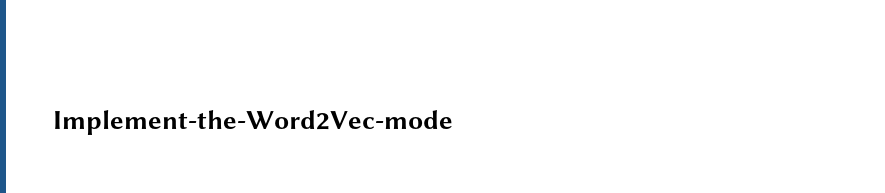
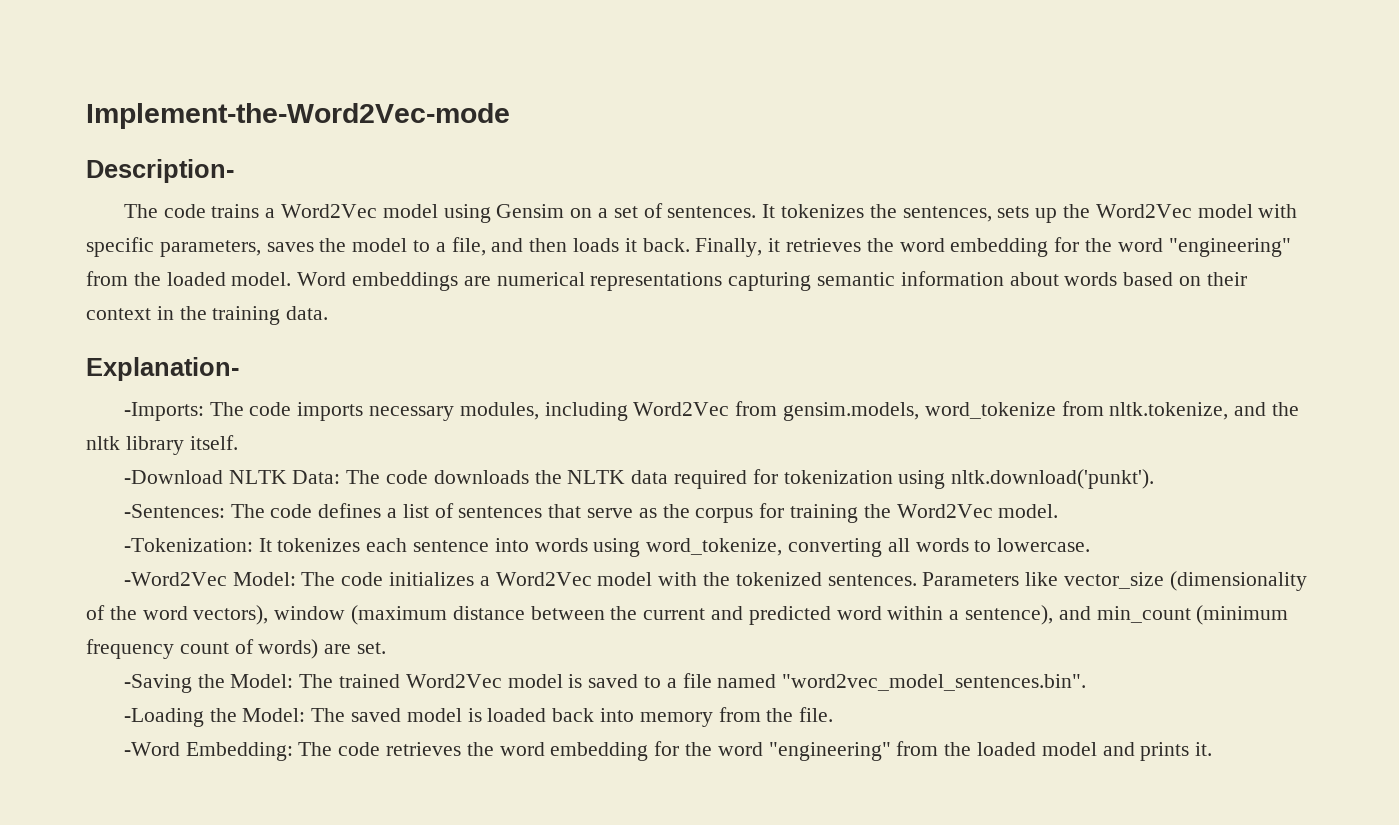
+ Description-
+ The code trains a Word2Vec model using Gensim on a set of sentences. It tokenizes the sentences, sets up the Word2Vec model with specific parameters, saves the model to a file, and then loads it back. Finally, it retrieves the word embedding for the word "engineering" from the loaded model. Word embeddings are numerical representations capturing semantic information about words based on their context in the training data.
+ Explanation-
+ -Imports: The code imports necessary modules, including Word2Vec from gensim.models, word_tokenize from nltk.tokenize, and the nltk library itself.
+ -Download NLTK Data: The code downloads the NLTK data required for tokenization using nltk.download('punkt').
+ -Sentences: The code defines a list of sentences that serve as the corpus for training the Word2Vec model.
+ -Tokenization: It tokenizes each sentence into words using word_tokenize, converting all words to lowercase.
+ -Word2Vec Model: The code initializes a Word2Vec model with the tokenized sentences. Parameters like vector_size (dimensionality of the word vectors), window (maximum distance between the current and predicted word within a sentence), and min_count (minimum frequency count of words) are set.
+ -Saving the Model: The trained Word2Vec model is saved to a file named "word2vec_model_sentences.bin".
+ -Loading the Model: The saved model is loaded back into memory from the file.
+ -Word Embedding: The code retrieves the word embedding for the word "engineering" from the loaded model and prints it.

